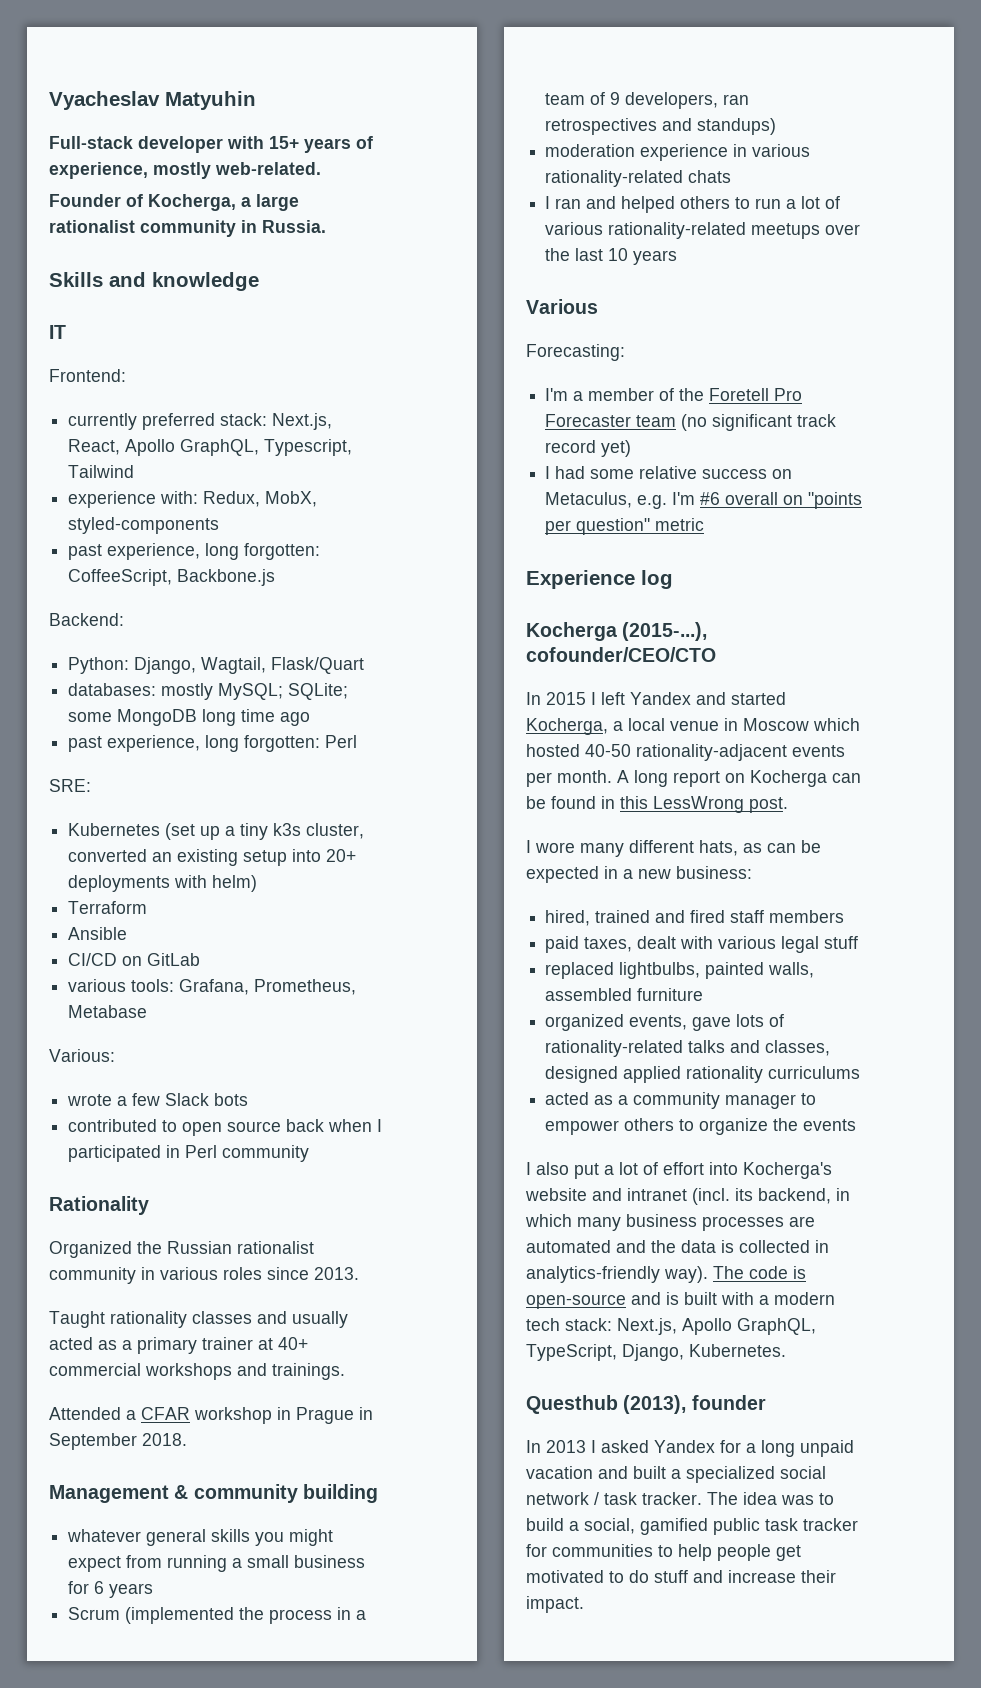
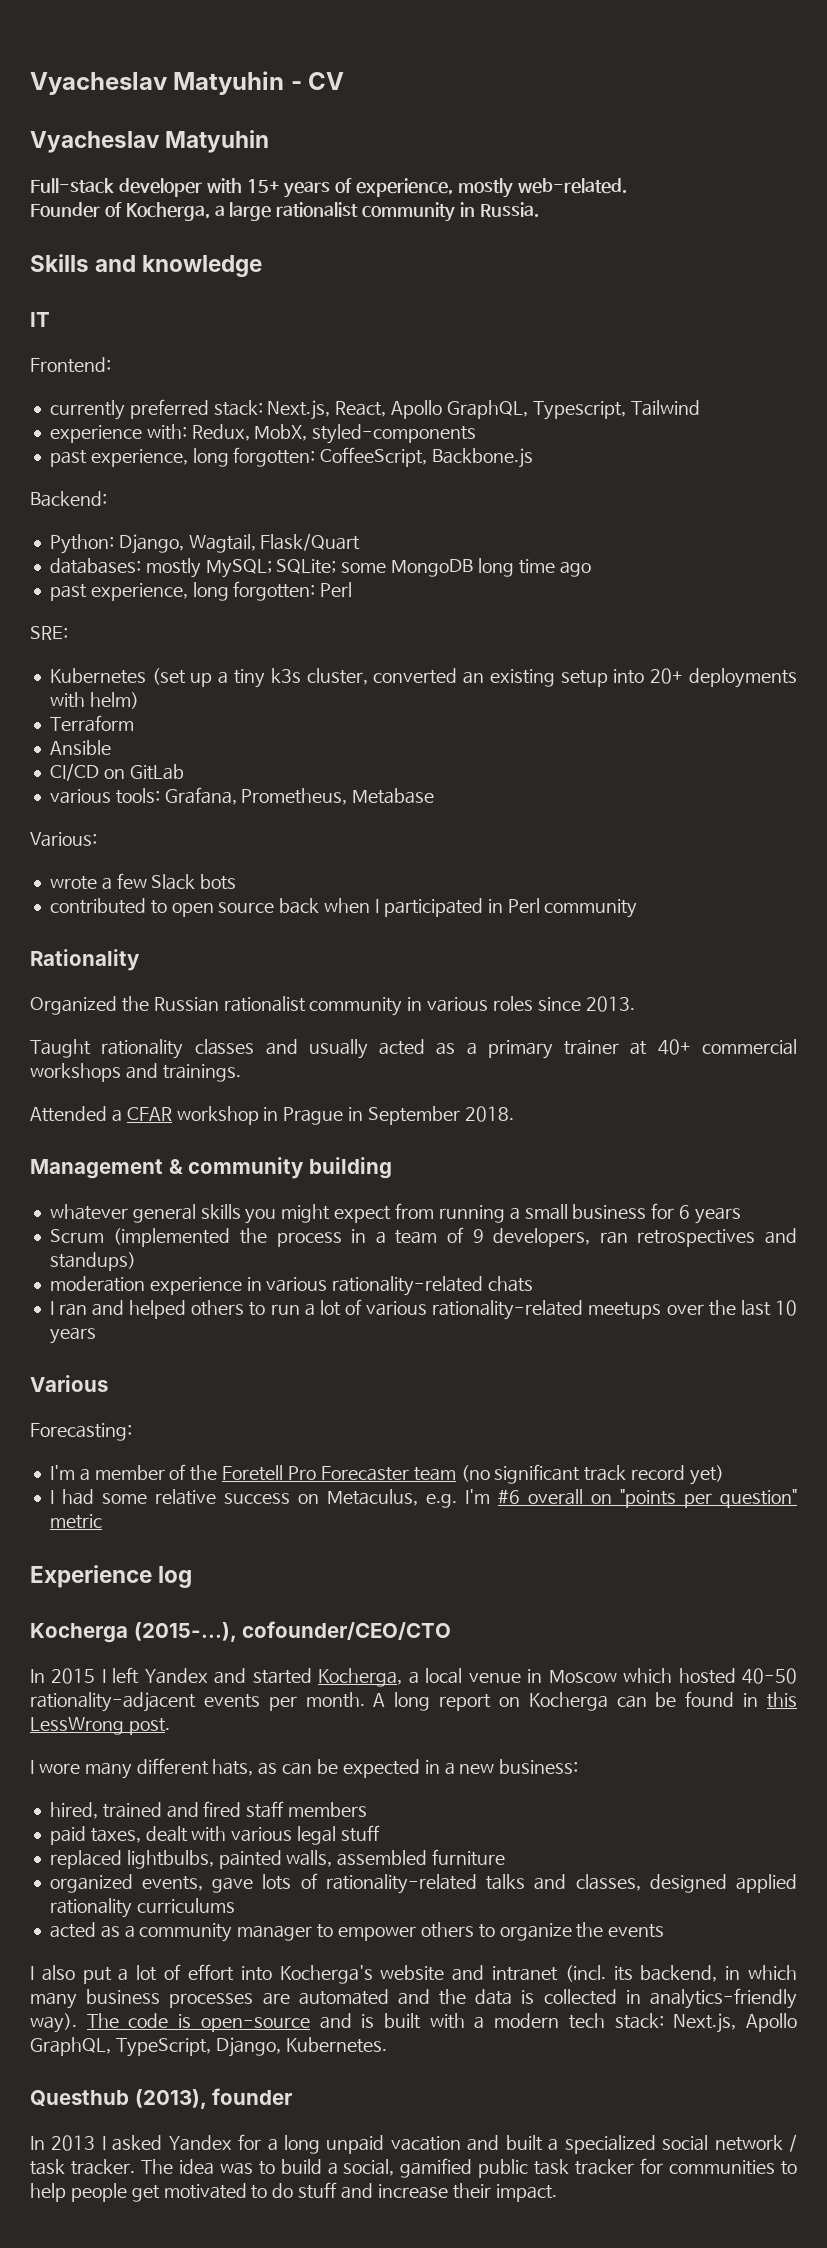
+ Vyacheslav Matyuhin - CV

